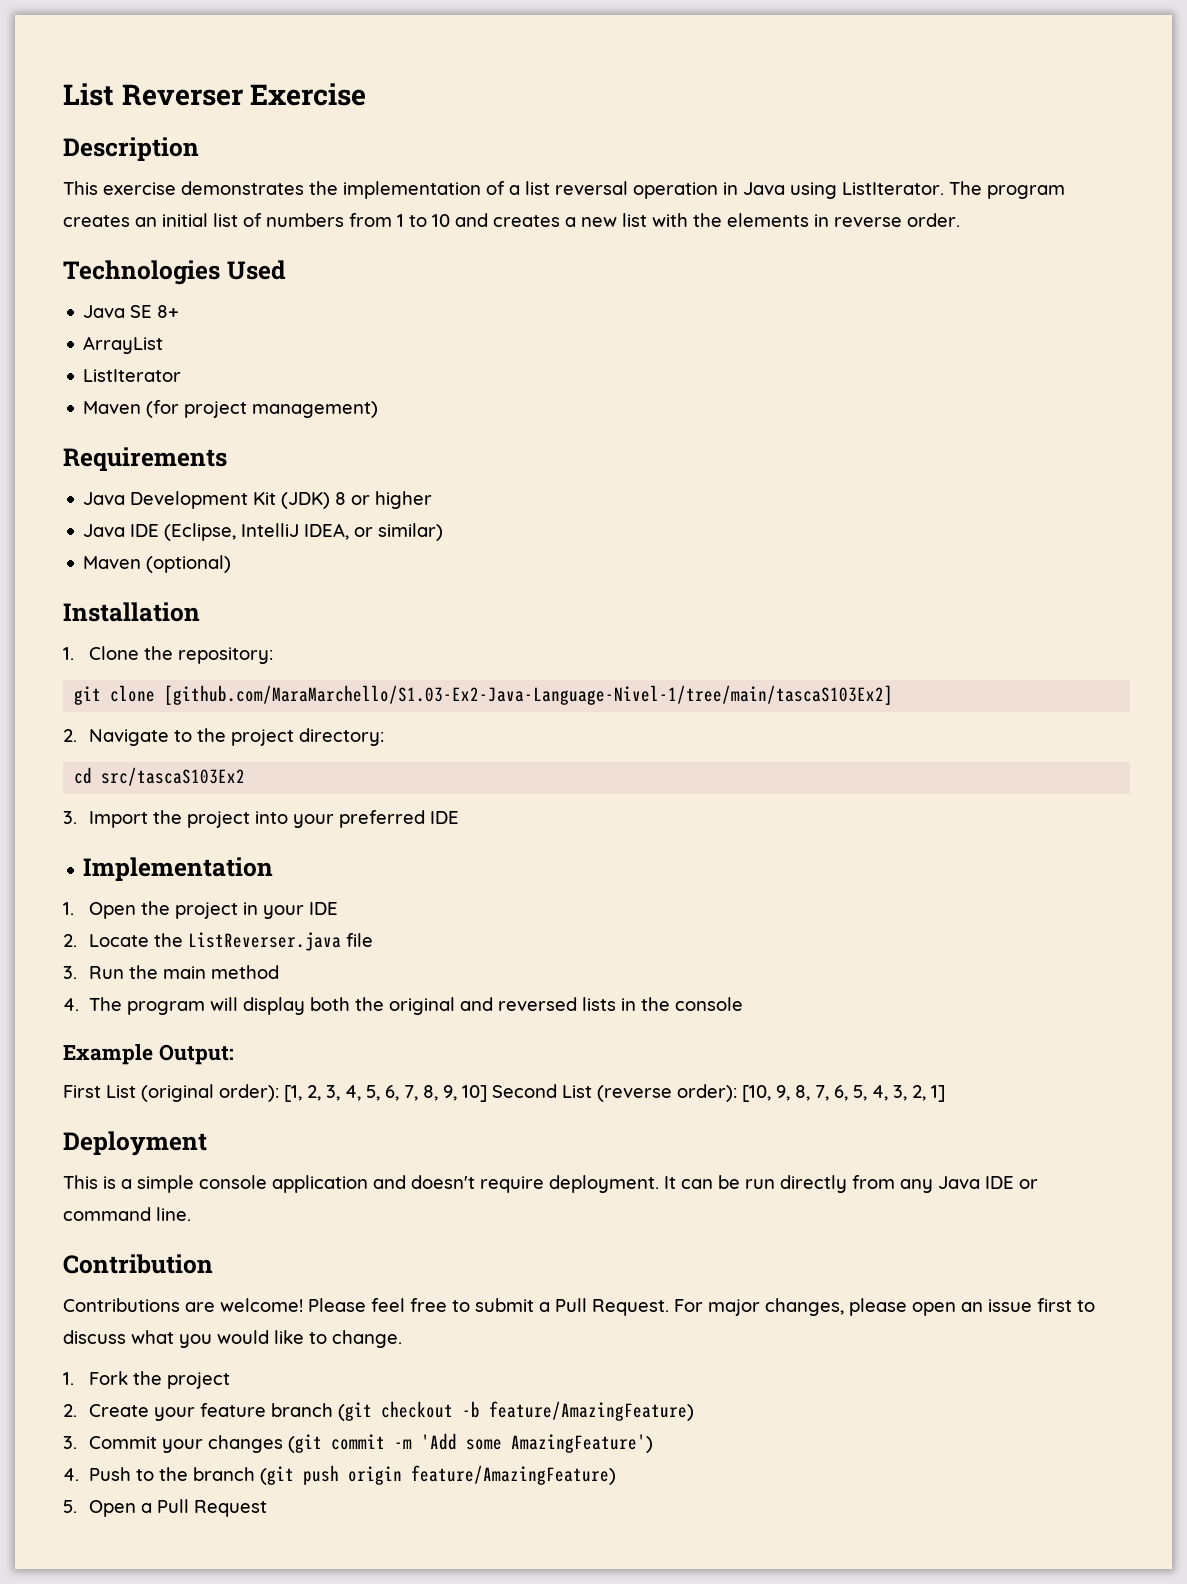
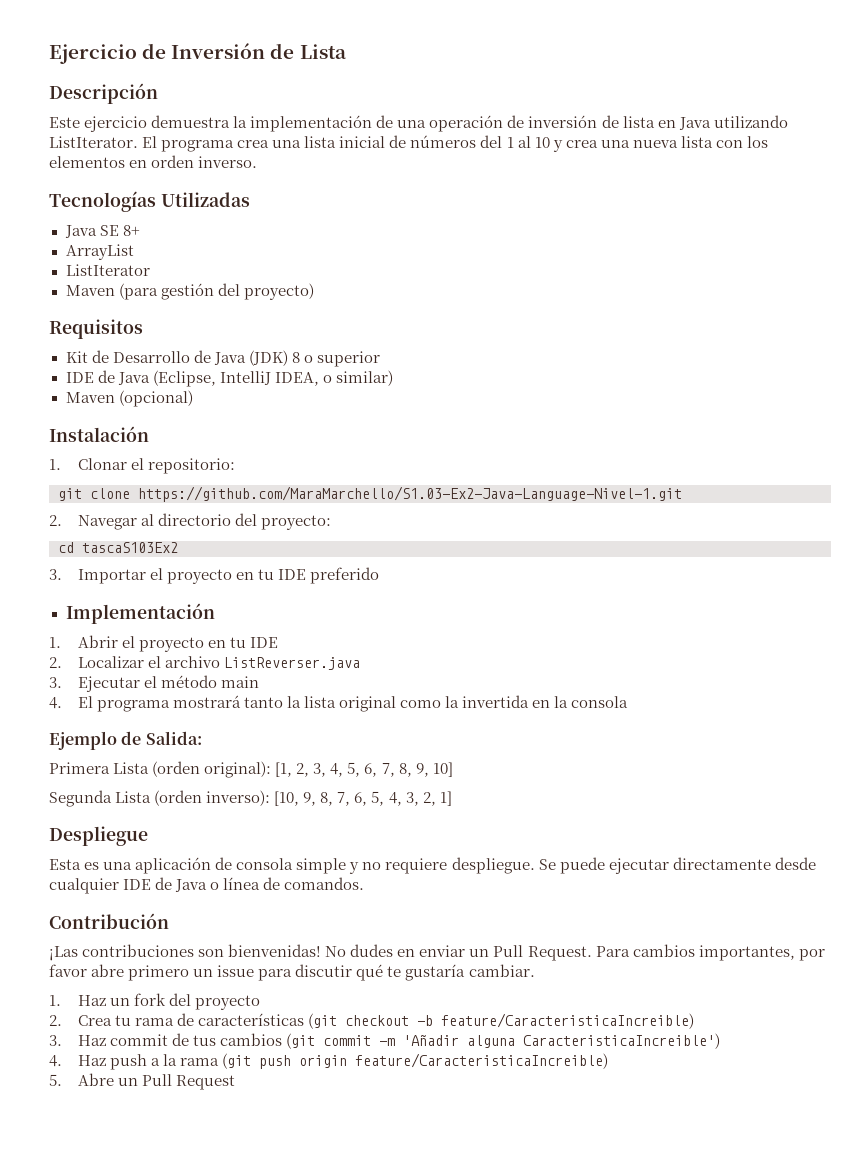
- List Reverser Exercise
- Description
- This exercise demonstrates the implementation of a list reversal operation in Java using ListIterator. The program creates an initial list of numbers from 1 to 10 and creates a new list with the elements in reverse order.
- Technologies Used
+ Ejercicio de Inversión de Lista
+ Descripción
+ Este ejercicio demuestra la implementación de una operación de inversión de lista en Java utilizando ListIterator. El programa crea una lista inicial de números del 1 al 10 y crea una nueva lista con los elementos en orden inverso.
+ Tecnologías Utilizadas
- Maven (for project management)
- Requirements
- Java Development Kit (JDK) 8 or higher
- Java IDE (Eclipse, IntelliJ IDEA, or similar)
+ Maven (para gestión del proyecto)
+ Requisitos
+ Kit de Desarrollo de Java (JDK) 8 o superior
+ IDE de Java (Eclipse, IntelliJ IDEA, o similar)
- Maven (optional)
- Installation
- 1. Clone the repository:
+ Maven (opcional)
+ Instalación
+ 1. Clonar el repositorio:
- git clone [github.com/MaraMarchello/S1.03-Ex2-Java-Language-Nivel-1/tree/main/tascaS103Ex2]
- 2. Navigate to the project directory:
+ git clone https://github.com/MaraMarchello/S1.03-Ex2-Java-Language-Nivel-1.git
+ 2. Navegar al directorio del proyecto:
- cd src/tascaS103Ex2
- 3. Import the project into your preferred IDE
- Implementation
- 1. Open the project in your IDE
+ cd tascaS103Ex2
+ 3. Importar el proyecto en tu IDE preferido
+ Implementación
+ 1. Abrir el proyecto en tu IDE
- 2. Locate the ListReverser.java file
- 3. Run the main method
- 4. The program will display both the original and reversed lists in the console
- Example Output:
- First List (original order): [1, 2, 3, 4, 5, 6, 7, 8, 9, 10] Second List (reverse order): [10, 9, 8, 7, 6, 5, 4, 3, 2, 1]
+ 2. Localizar el archivo ListReverser.java
+ 3. Ejecutar el método main
+ 4. El programa mostrará tanto la lista original como la invertida en la consola
+ Ejemplo de Salida:
+ Primera Lista (orden original): [1, 2, 3, 4, 5, 6, 7, 8, 9, 10]
+ Segunda Lista (orden inverso): [10, 9, 8, 7, 6, 5, 4, 3, 2, 1]
- Deployment
- This is a simple console application and doesn't require deployment. It can be run directly from any Java IDE or command line.
- Contribution
- Contributions are welcome! Please feel free to submit a Pull Request. For major changes, please open an issue first to discuss what you would like to change.
- 1. Fork the project
- 2. Create your feature branch (git checkout -b feature/AmazingFeature)
- 3. Commit your changes (git commit -m 'Add some AmazingFeature')
- 4. Push to the branch (git push origin feature/AmazingFeature)
+ Despliegue
+ Esta es una aplicación de consola simple y no requiere despliegue. Se puede ejecutar directamente desde cualquier IDE de Java o línea de comandos.
+ Contribución
+ ¡Las contribuciones son bienvenidas! No dudes en enviar un Pull Request. Para cambios importantes, por favor abre primero un issue para discutir qué te gustaría cambiar.
+ 1. Haz un fork del proyecto
+ 2. Crea tu rama de características (git checkout -b feature/CaracteristicaIncreible)
+ 3. Haz commit de tus cambios (git commit -m 'Añadir alguna CaracteristicaIncreible')
+ 4. Haz push a la rama (git push origin feature/CaracteristicaIncreible)
- 5. Open a Pull Request
+ 5. Abre un Pull Request

